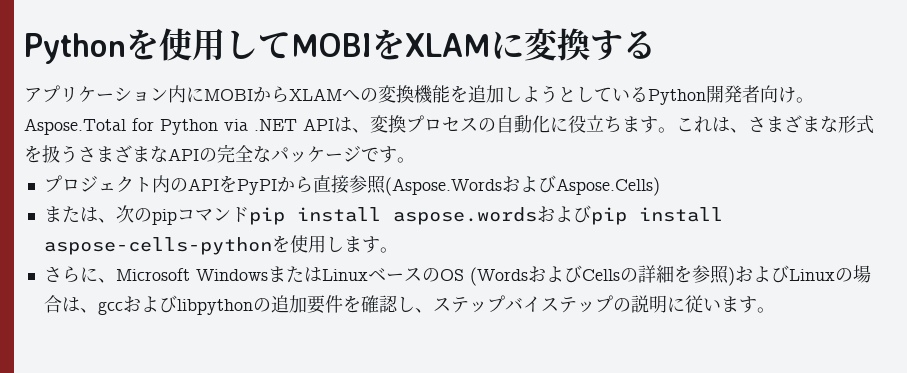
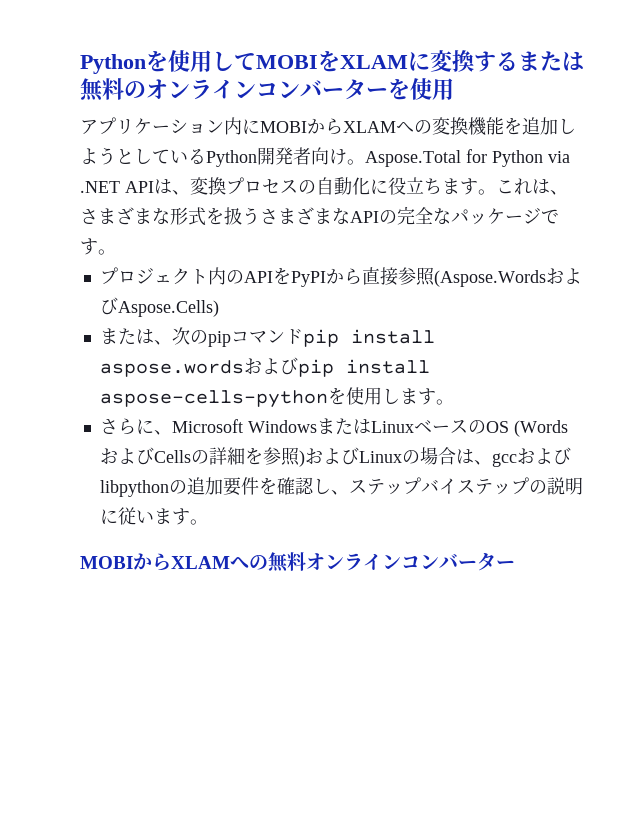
- Pythonを使用してMOBIをXLAMに変換する
+ Pythonを使用してMOBIをXLAMに変換するまたは無料のオンラインコンバーターを使用
+ MOBIからXLAMへの無料オンラインコンバーター

